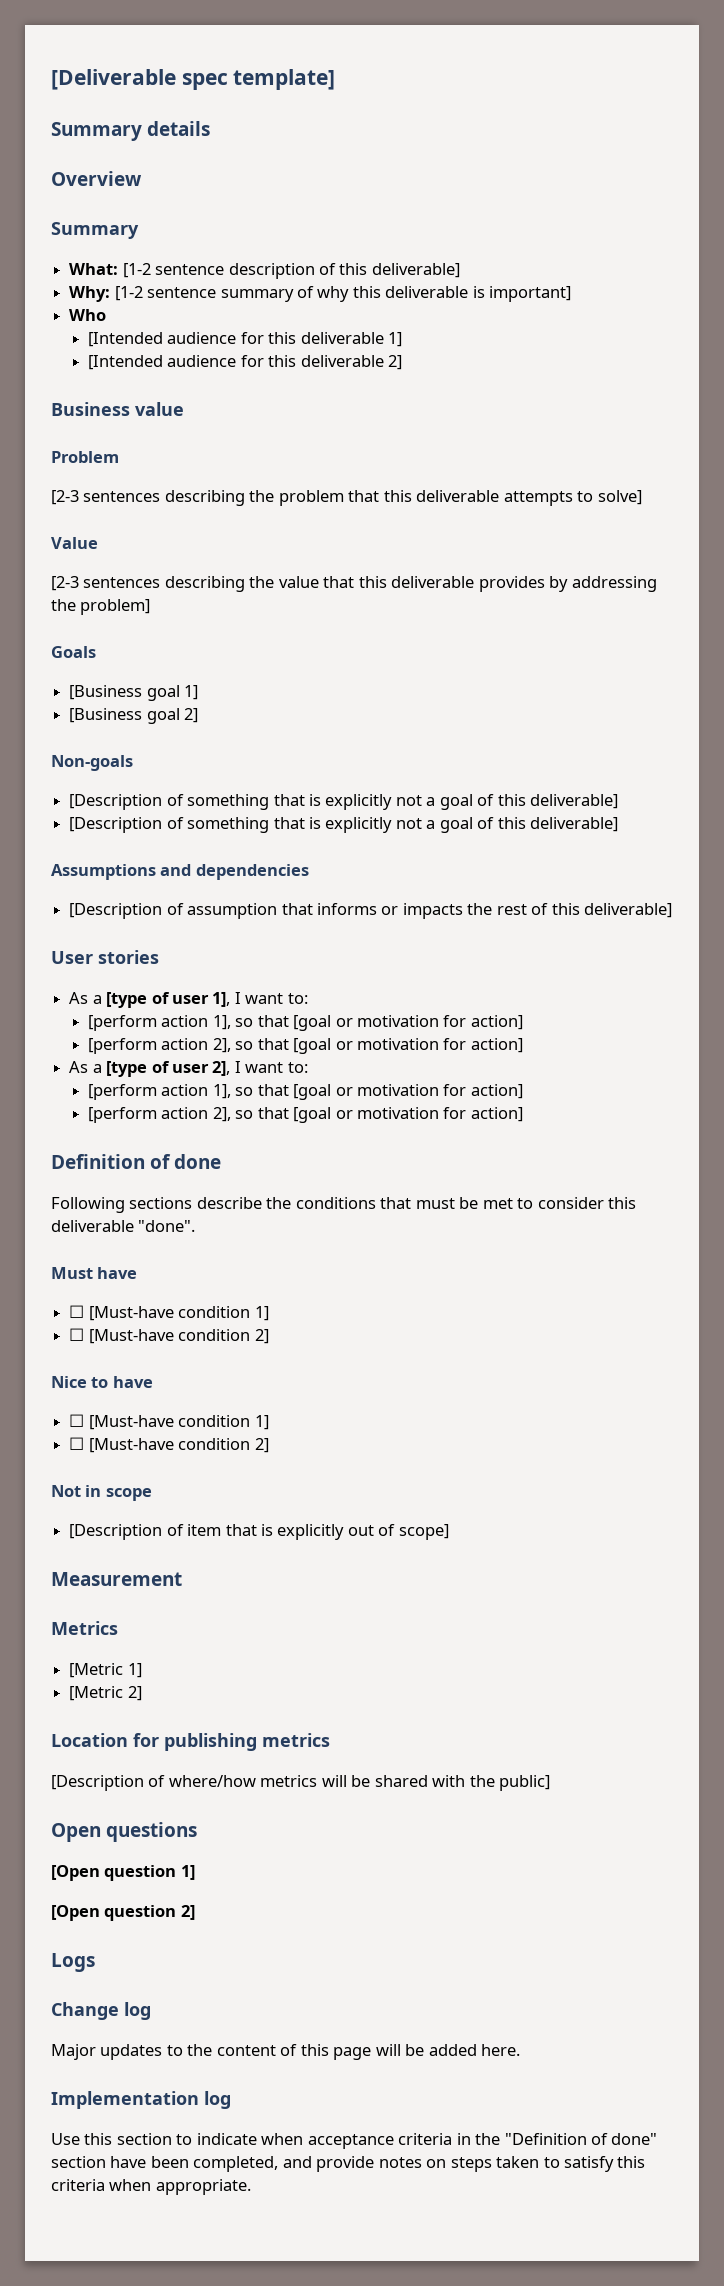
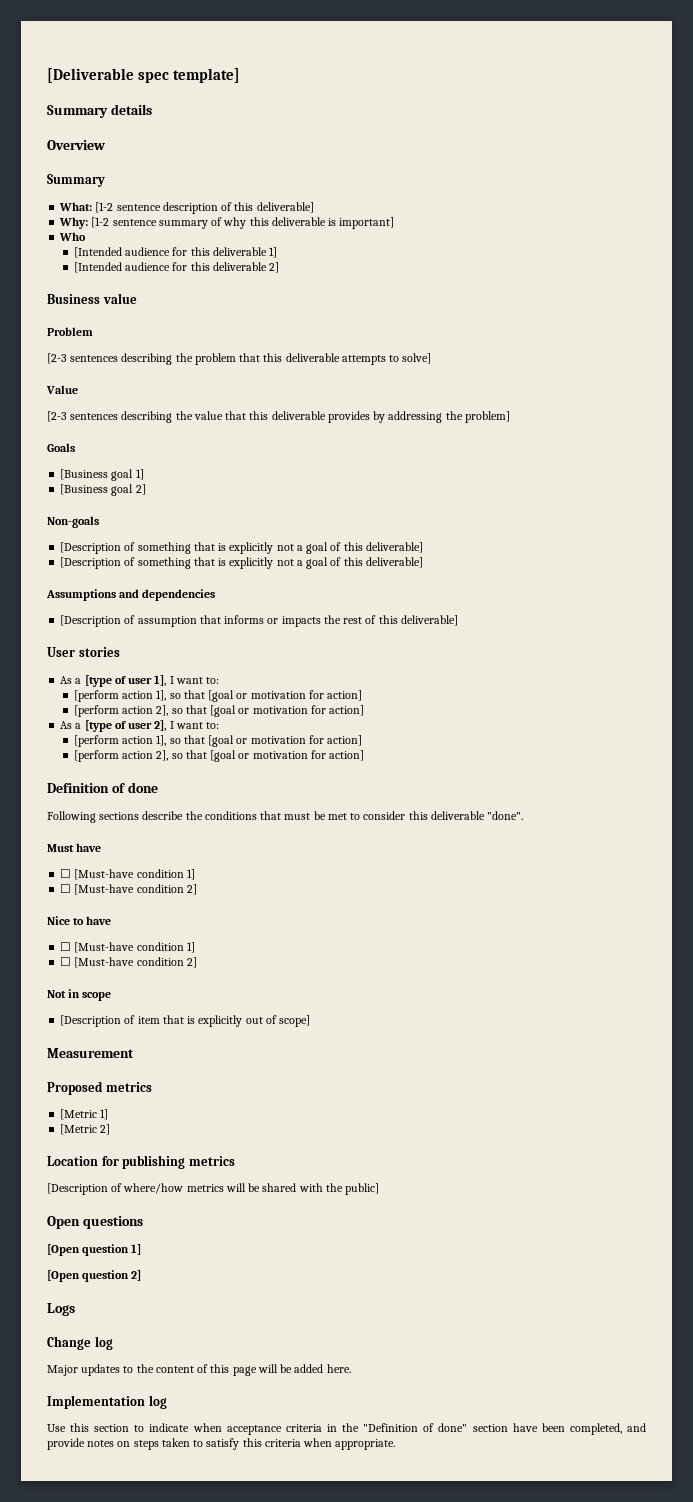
- Metrics
+ Proposed metrics

